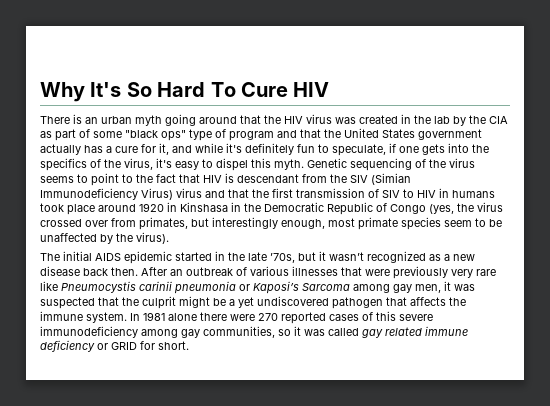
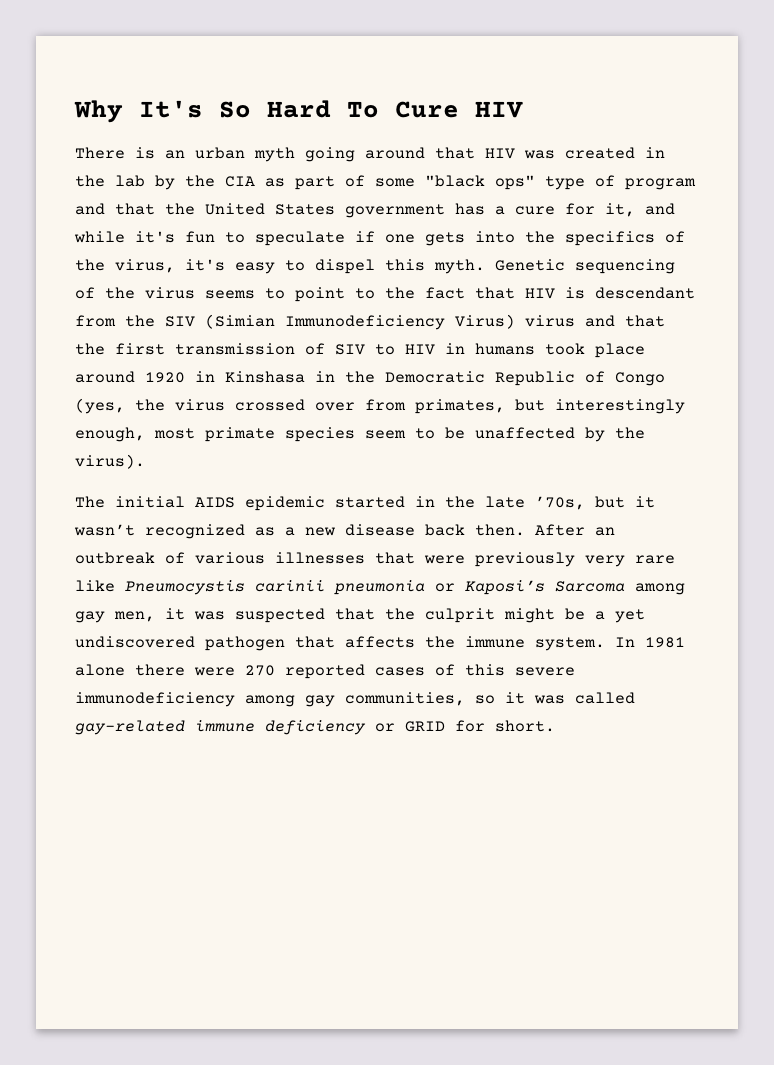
- There is an urban myth going around that the HIV virus was created in the lab by the CIA as part of some "black ops" type of program and that the United States government actually has a cure for it, and while it's definitely fun to speculate, if one gets into the specifics of the virus, it's easy to dispel this myth.
+ There is an urban myth going around that HIV was created in the lab by the CIA as part of some "black ops" type of program and that the United States government has a cure for it, and while it's fun to speculate if one gets into the specifics of the virus, it's easy to dispel this myth.
- In 1981 alone there were 270 reported cases of this severe immunodeficiency among gay communities, so it was called gay related immune deficiency or GRID for short.
+ In 1981 alone there were 270 reported cases of this severe immunodeficiency among gay communities, so it was called gay-related immune deficiency or GRID for short.

